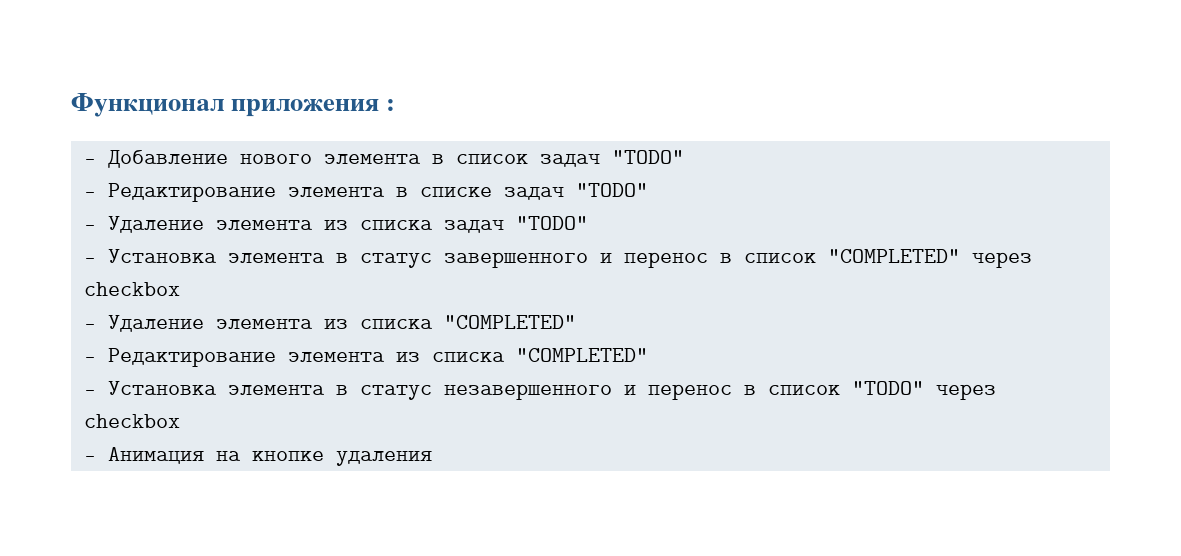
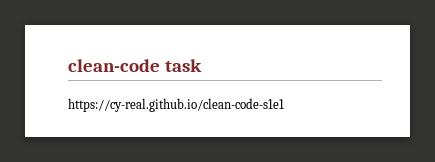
- Функционал приложения :
- - Добавление нового элемента в список задач "TODO"
- - Редактирование элемента в списке задач "TODO"
- - Удаление элемента из списка задач "TODO"
- - Установка элемента в статус завершенного и перенос в список "COMPLETED" через checkbox
- - Удаление элемента из списка "COMPLETED"
- - Редактирование элемента из списка "COMPLETED"
- - Установка элемента в статус незавершенного и перенос в список "TODO" через checkbox
- - Анимация на кнопке удаления
+ clean-code task
+ https://cy-real.github.io/clean-code-s1e1

